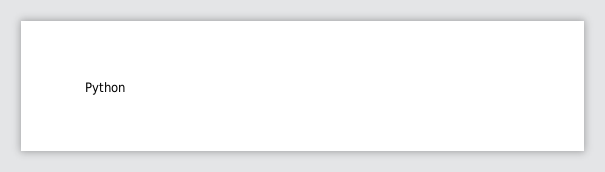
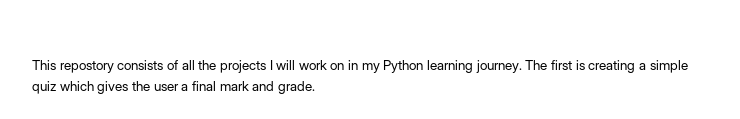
- Python
+ This repostory consists of all the projects I will work on in my Python learning journey. The first is creating a simple quiz which gives the user a final mark and grade.

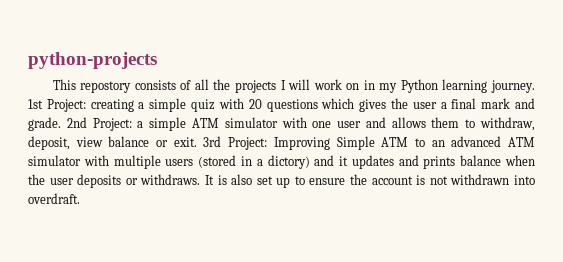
+ python-projects
- The first is creating a simple quiz which gives the user a final mark and grade.
+ 1st Project: creating a simple quiz with 20 questions which gives the user a final mark and grade.
+ 2nd Project: a simple ATM simulator with one user and allows them to withdraw, deposit, view balance or exit. 3rd Project: Improving Simple ATM to an advanced ATM simulator with multiple users (stored in a dictory) and it updates and prints balance when the user deposits or withdraws. It is also set up to ensure the account is not withdrawn into overdraft.

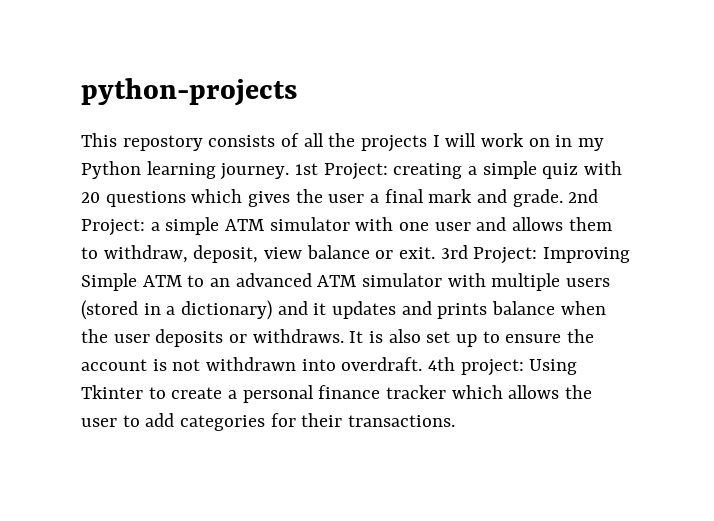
- 3rd Project: Improving Simple ATM to an advanced ATM simulator with multiple users (stored in a dictory) and it updates and prints balance when the user deposits or withdraws.
+ 3rd Project: Improving Simple ATM to an advanced ATM simulator with multiple users (stored in a dictionary) and it updates and prints balance when the user deposits or withdraws.
+ 4th project: Using Tkinter to create a personal finance tracker which allows the user to add categories for their transactions.

